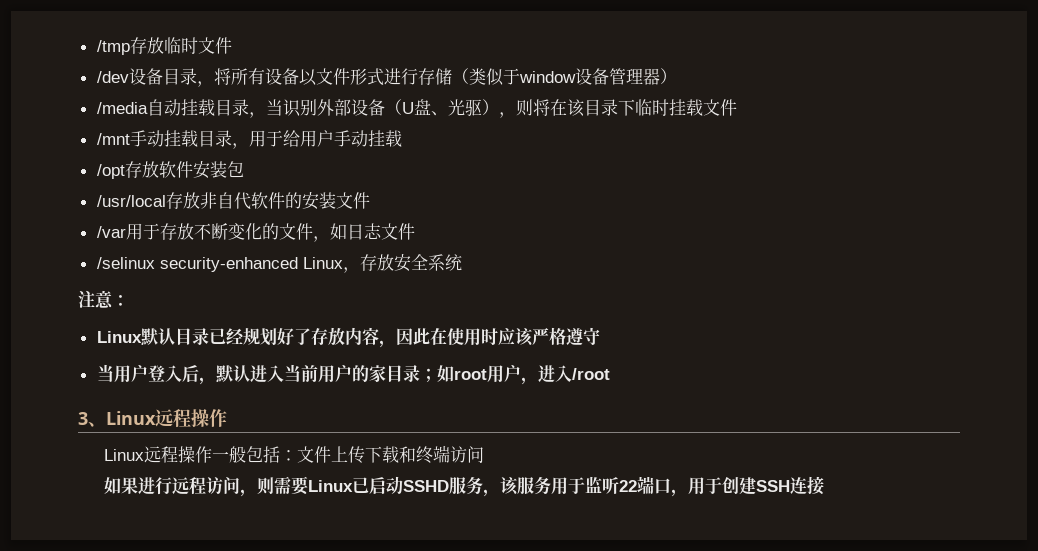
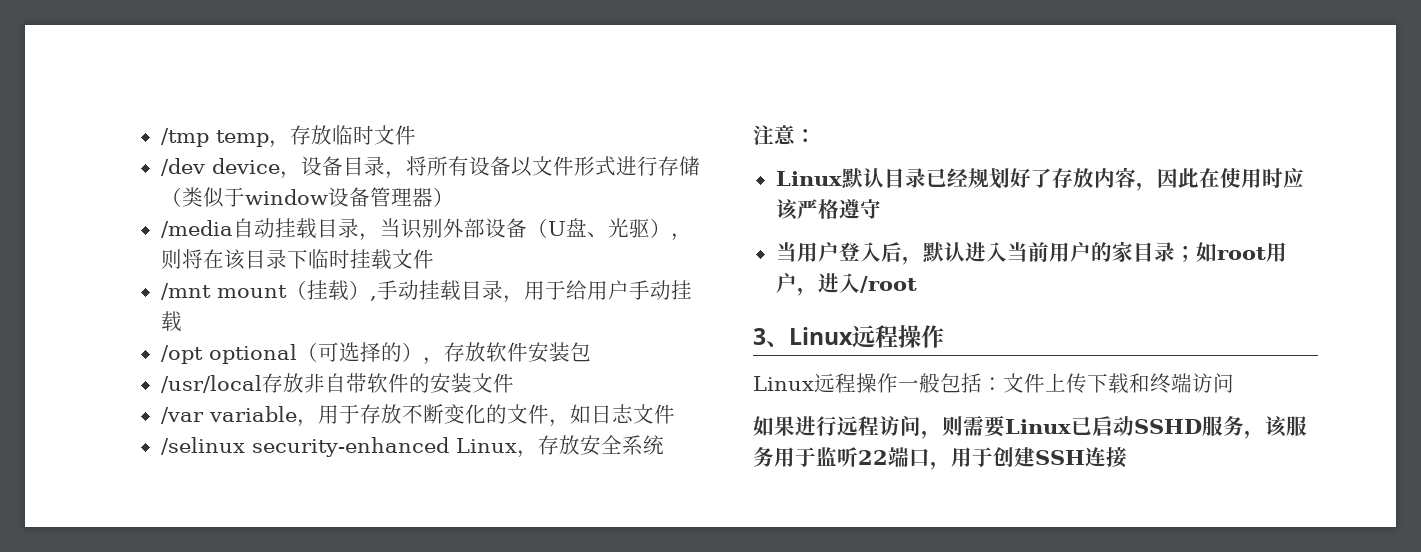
- /tmp存放临时文件
+ /tmp temp，存放临时文件
- /dev设备目录，将所有设备以文件形式进行存储（类似于window设备管理器）
+ /dev device，设备目录，将所有设备以文件形式进行存储（类似于window设备管理器）
- /mnt手动挂载目录，用于给用户手动挂载
+ /mnt mount（挂载）,手动挂载目录，用于给用户手动挂载
- /opt存放软件安装包
+ /opt optional（可选择的），存放软件安装包
- /usr/local存放非自代软件的安装文件
+ /usr/local存放非自带软件的安装文件
- /var用于存放不断变化的文件，如日志文件
+ /var variable，用于存放不断变化的文件，如日志文件

